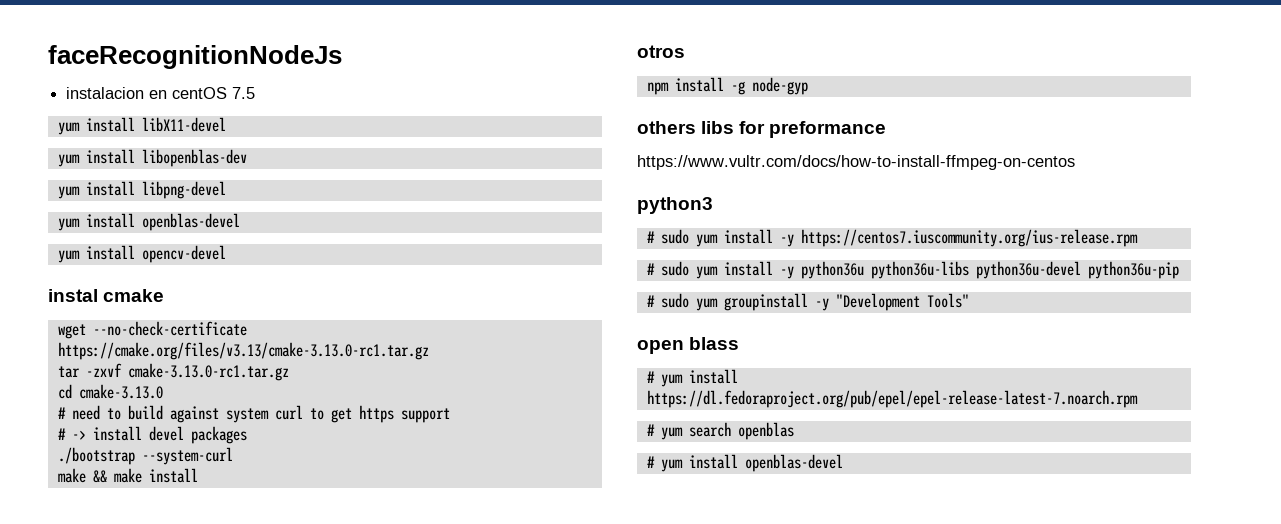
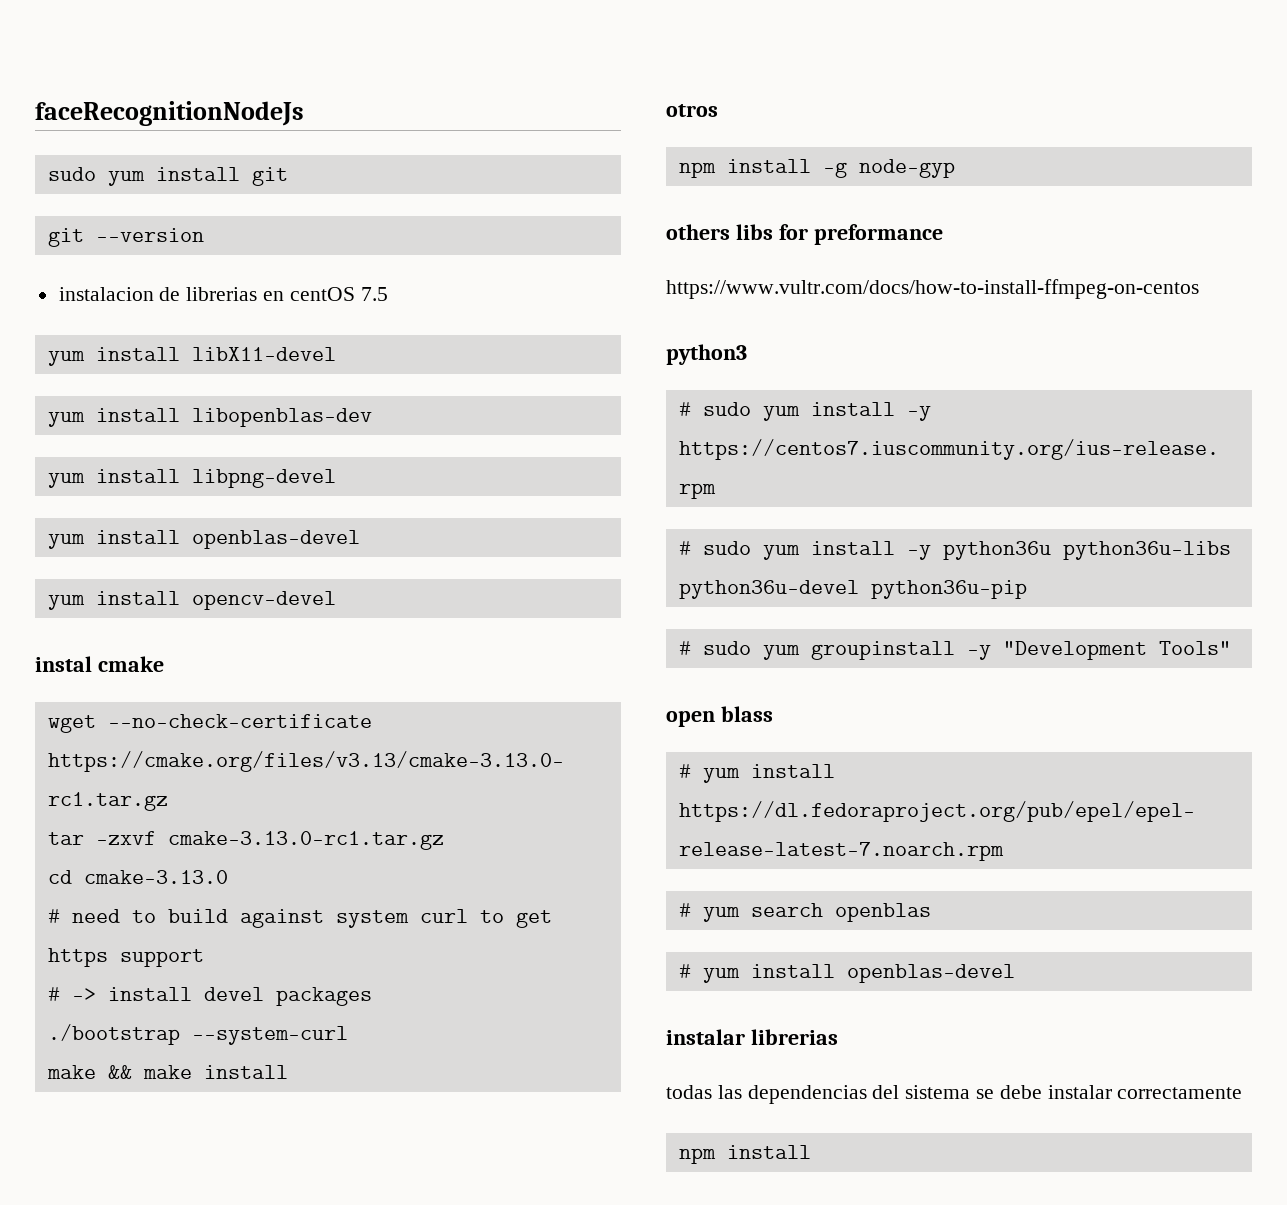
+ sudo yum install git
+ git --version
- instalacion en centOS 7.5
+ instalacion de librerias en centOS 7.5
+ instalar librerias
+ todas las dependencias del sistema se debe instalar correctamente
+ npm install

